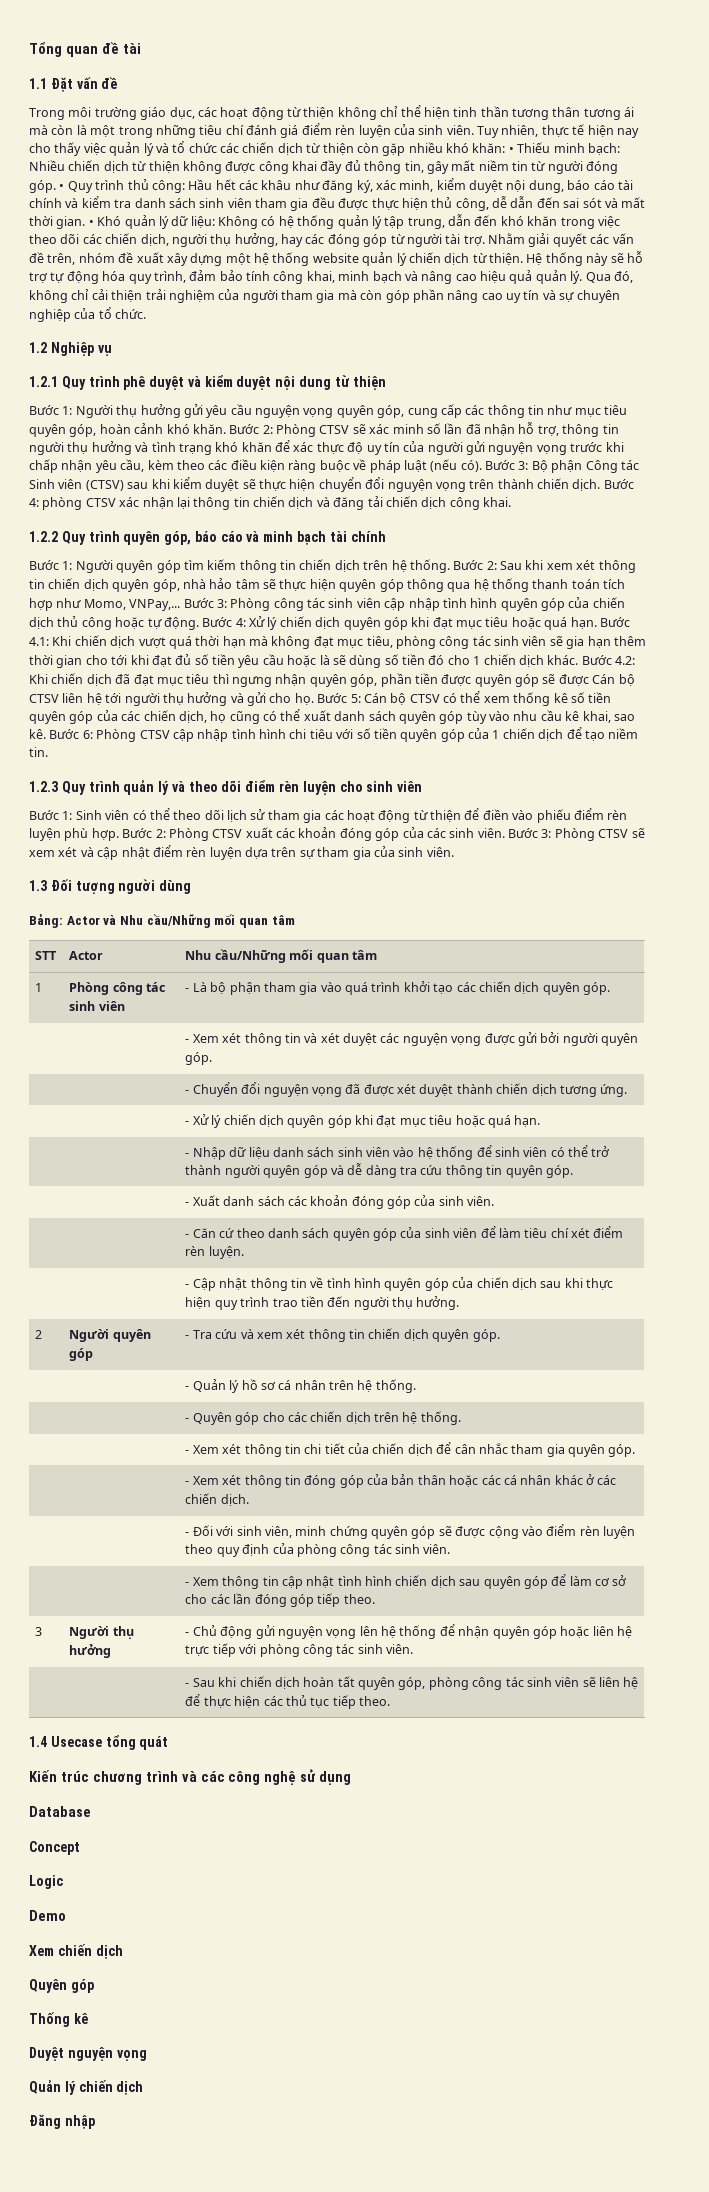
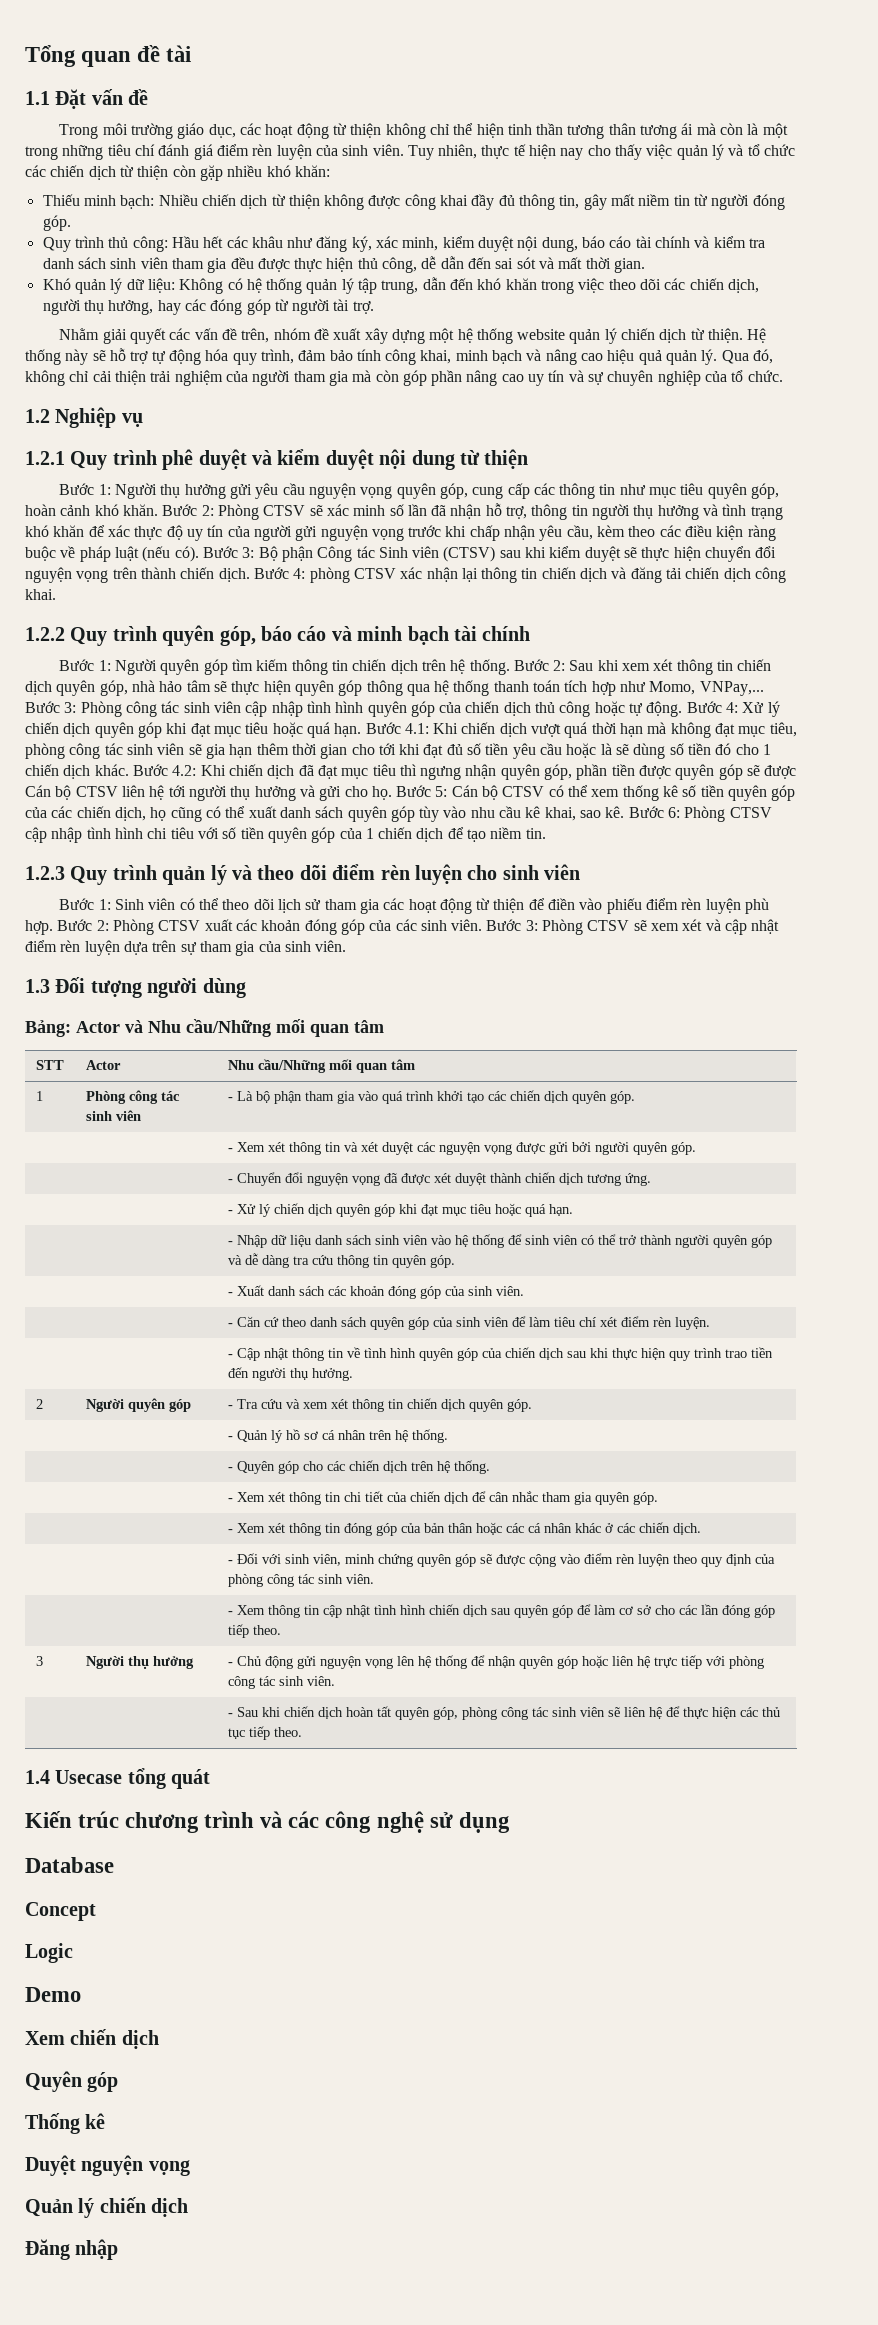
- Tuy nhiên, thực tế hiện nay cho thấy việc quản lý và tổ chức các chiến dịch từ thiện còn gặp nhiều khó khăn: • Thiếu minh bạch:
+ Tuy nhiên, thực tế hiện nay cho thấy việc quản lý và tổ chức các chiến dịch từ thiện còn gặp nhiều khó khăn:
+ Thiếu minh bạch:
- Nhiều chiến dịch từ thiện không được công khai đầy đủ thông tin, gây mất niềm tin từ người đóng góp. • Quy trình thủ công:
+ Nhiều chiến dịch từ thiện không được công khai đầy đủ thông tin, gây mất niềm tin từ người đóng góp.
+ Quy trình thủ công:
- Hầu hết các khâu như đăng ký, xác minh, kiểm duyệt nội dung, báo cáo tài chính và kiểm tra danh sách sinh viên tham gia đều được thực hiện thủ công, dễ dẫn đến sai sót và mất thời gian. • Khó quản lý dữ liệu:
+ Hầu hết các khâu như đăng ký, xác minh, kiểm duyệt nội dung, báo cáo tài chính và kiểm tra danh sách sinh viên tham gia đều được thực hiện thủ công, dễ dẫn đến sai sót và mất thời gian.
+ Khó quản lý dữ liệu:
- Không có hệ thống quản lý tập trung, dẫn đến khó khăn trong việc theo dõi các chiến dịch, người thụ hưởng, hay các đóng góp từ người tài trợ. Nhằm giải quyết các vấn đề trên, nhóm đề xuất xây dựng một hệ thống website quản lý chiến dịch từ thiện.
+ Không có hệ thống quản lý tập trung, dẫn đến khó khăn trong việc theo dõi các chiến dịch, người thụ hưởng, hay các đóng góp từ người tài trợ.
+ Nhằm giải quyết các vấn đề trên, nhóm đề xuất xây dựng một hệ thống website quản lý chiến dịch từ thiện.

